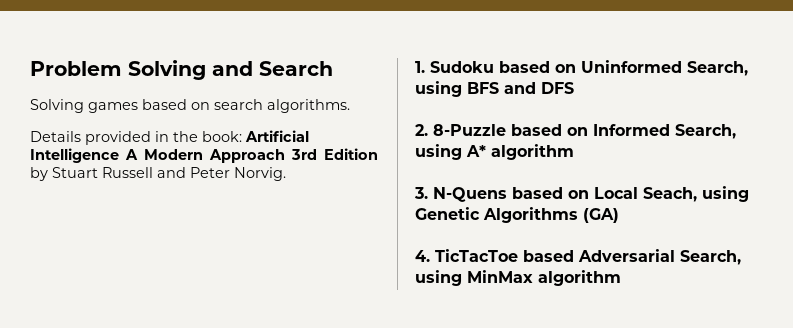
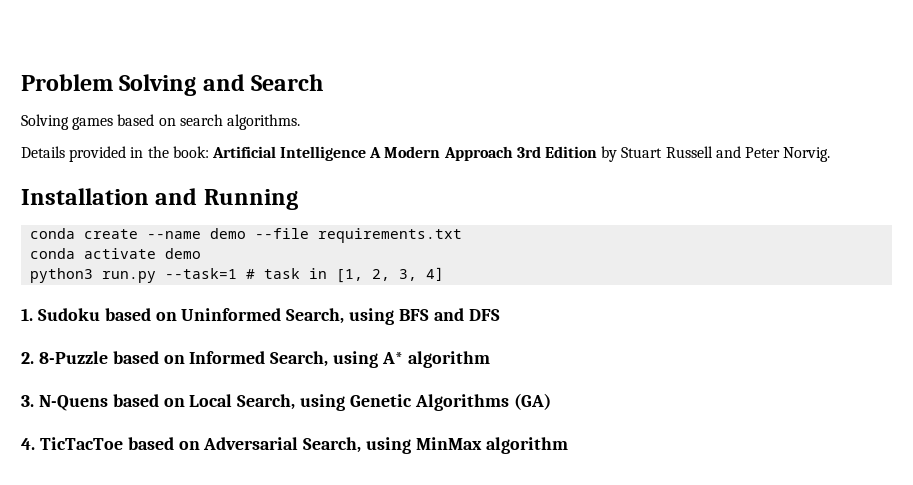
+ Installation and Running
+ conda create --name demo --file requirements.txt
+ conda activate demo
+ python3 run.py --task=1 # task in [1, 2, 3, 4]
- 3. N-Quens based on Local Seach, using Genetic Algorithms (GA)
+ 3. N-Quens based on Local Search, using Genetic Algorithms (GA)
- 4. TicTacToe based Adversarial Search, using MinMax algorithm
+ 4. TicTacToe based on Adversarial Search, using MinMax algorithm

